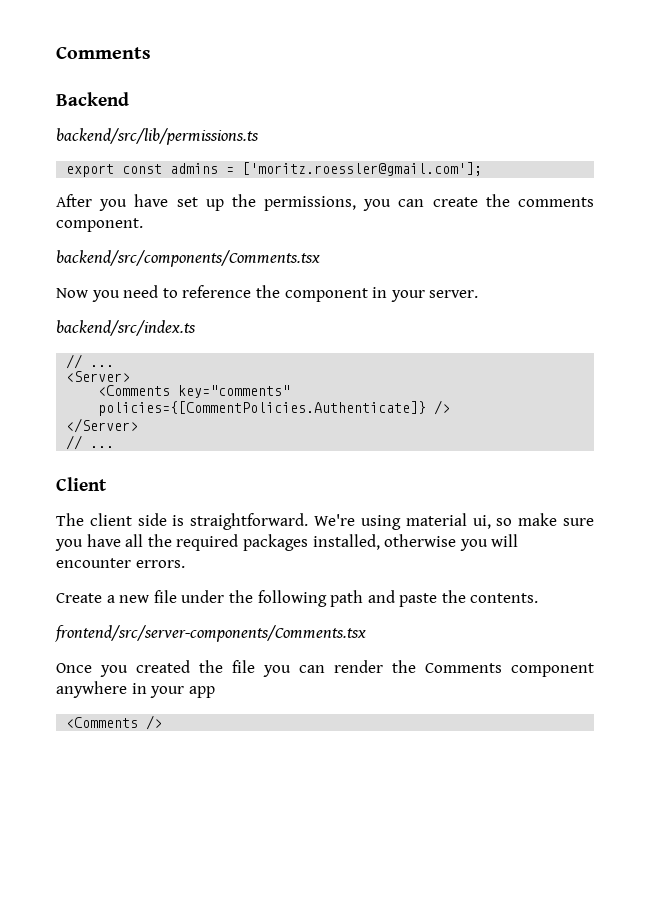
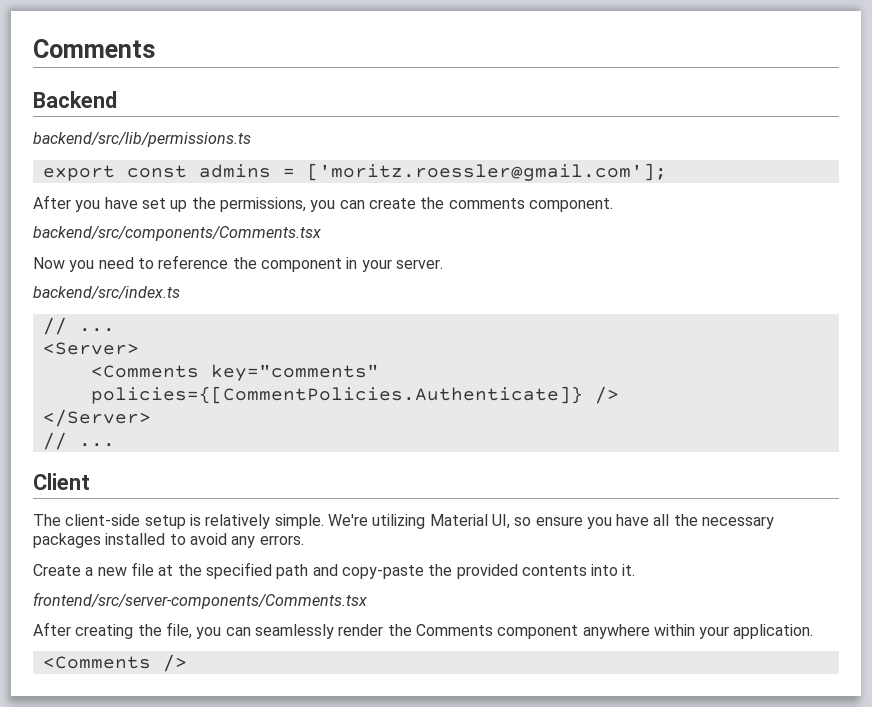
- The client side is straightforward. We're using material ui, so make sure you have all the required packages installed, otherwise you will encounter errors.
+ The client-side setup is relatively simple. We're utilizing Material UI, so ensure you have all the necessary packages installed to avoid any errors.
- Create a new file under the following path and paste the contents.
+ Create a new file at the specified path and copy-paste the provided contents into it.
  frontend/src/server-components/Comments.tsx
- Once you created the file you can render the Comments component anywhere in your app
+ After creating the file, you can seamlessly render the Comments component anywhere within your application.

